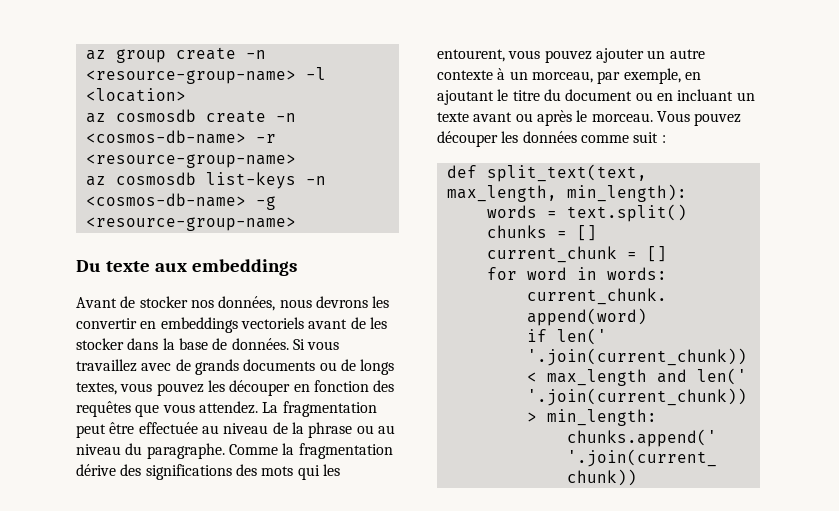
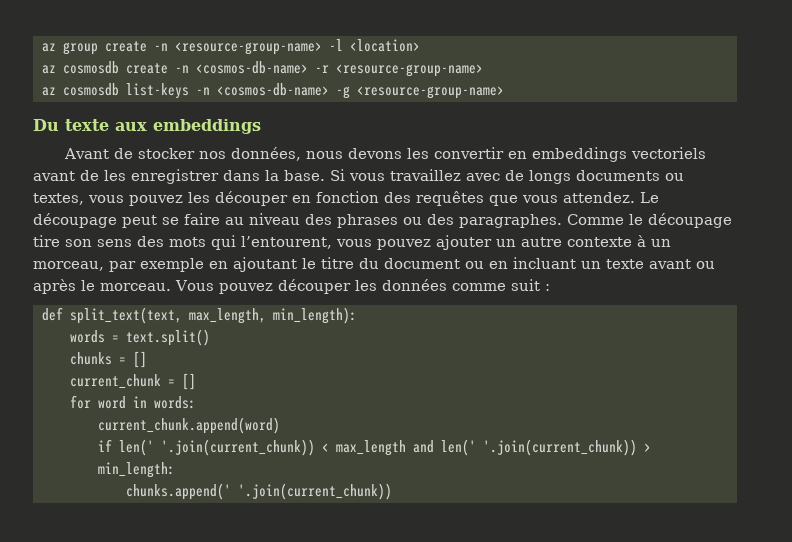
- Avant de stocker nos données, nous devrons les convertir en embeddings vectoriels avant de les stocker dans la base de données.
+ Avant de stocker nos données, nous devons les convertir en embeddings vectoriels avant de les enregistrer dans la base.
- Si vous travaillez avec de grands documents ou de longs textes, vous pouvez les découper en fonction des requêtes que vous attendez.
+ Si vous travaillez avec de longs documents ou textes, vous pouvez les découper en fonction des requêtes que vous attendez.
- La fragmentation peut être effectuée au niveau de la phrase ou au niveau du paragraphe. Comme la fragmentation dérive des significations des mots qui les entourent, vous pouvez ajouter un autre contexte à un morceau, par exemple, en ajoutant le titre du document ou en incluant un texte avant ou après le morceau.
+ Le découpage peut se faire au niveau des phrases ou des paragraphes. Comme le découpage tire son sens des mots qui l’entourent, vous pouvez ajouter un autre contexte à un morceau, par exemple en ajoutant le titre du document ou en incluant un texte avant ou après le morceau.

